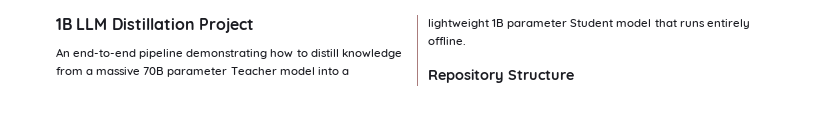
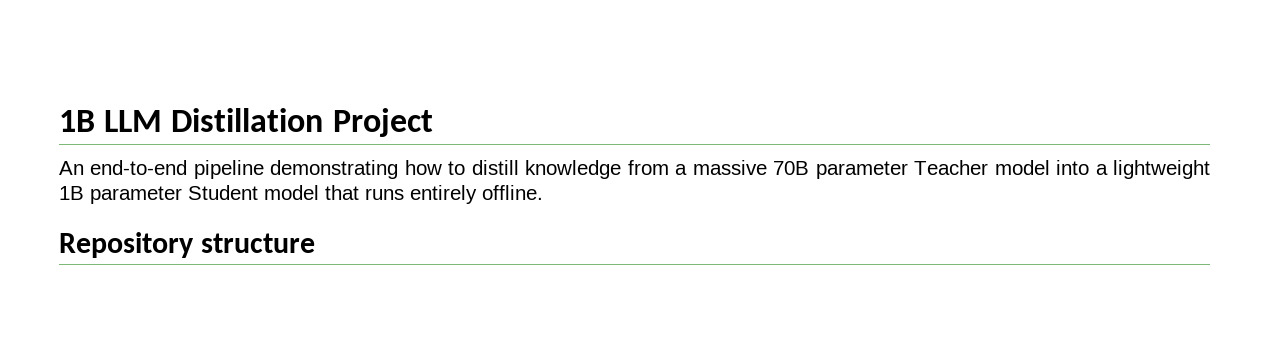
- Repository Structure
+ Repository structure

